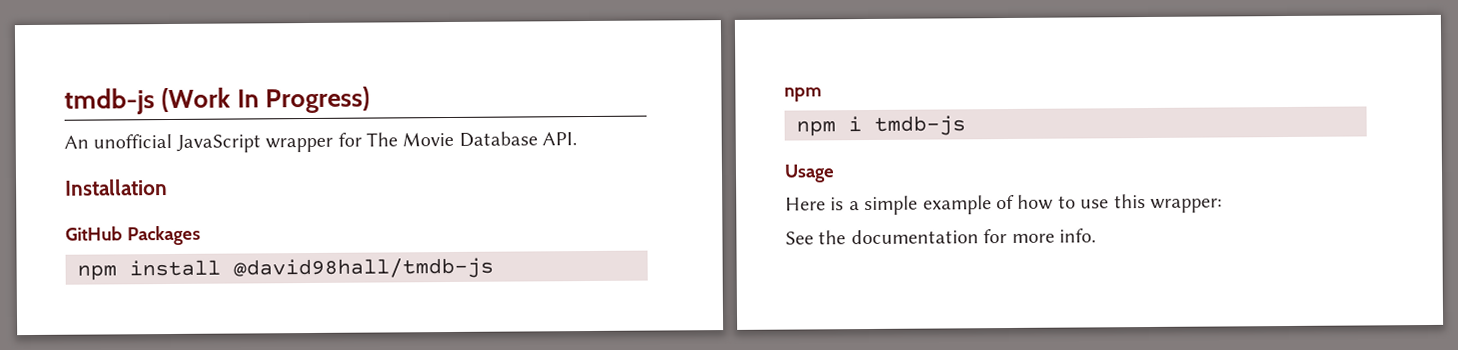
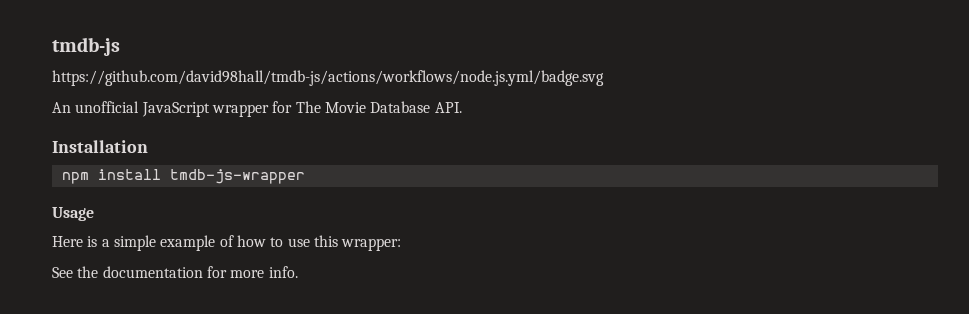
- tmdb-js (Work In Progress)
+ tmdb-js
+ https://github.com/david98hall/tmdb-js/actions/workflows/node.js.yml/badge.svg
- GitHub Packages
- npm install @david98hall/tmdb-js
- npm
- npm i tmdb-js
+ npm install tmdb-js-wrapper

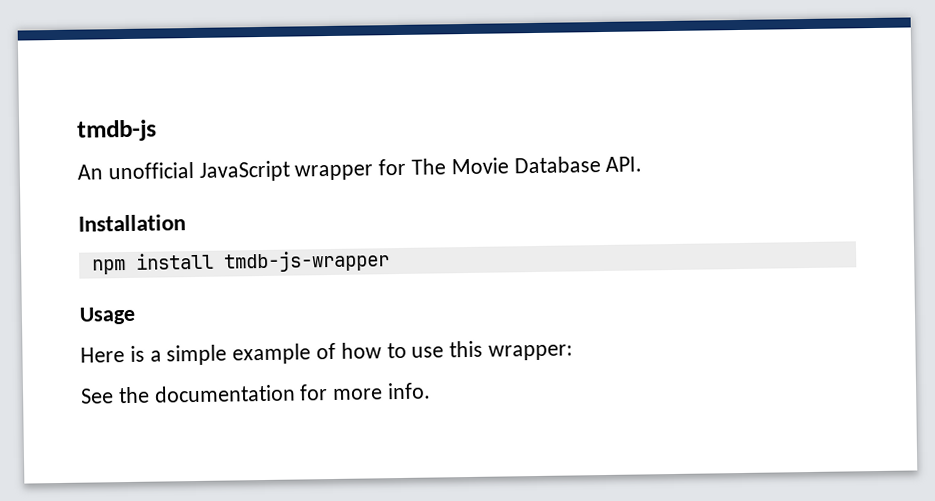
- https://github.com/david98hall/tmdb-js/actions/workflows/node.js.yml/badge.svg

